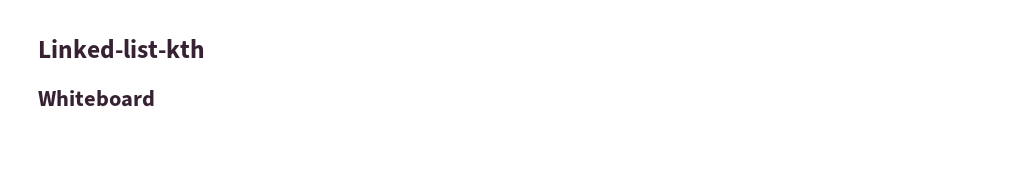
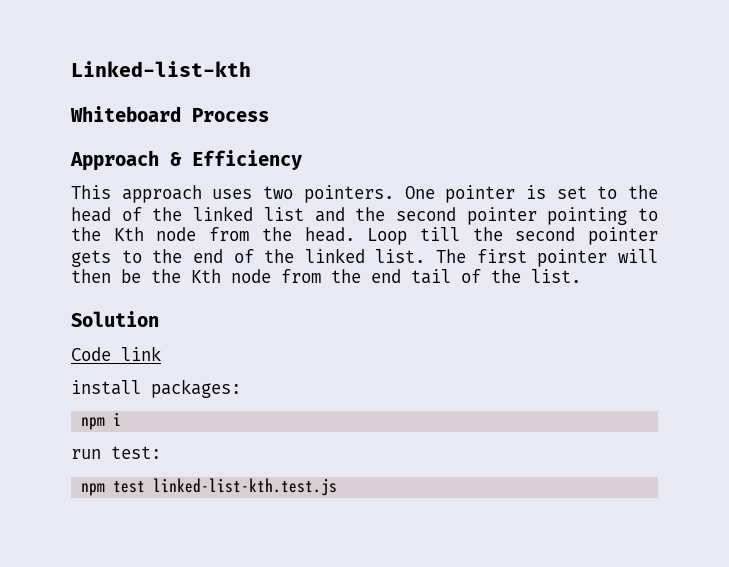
- Whiteboard
+ Whiteboard Process
+ Approach & Efficiency
+ This approach uses two pointers. One pointer is set to the head of the linked list and the second pointer pointing to the Kth node from the head. Loop till the second pointer gets to the end of the linked list. The first pointer will then be the Kth node from the end tail of the list.
+ Solution
+ Code link
+ install packages:
+ npm i
+ run test:
+ npm test linked-list-kth.test.js

